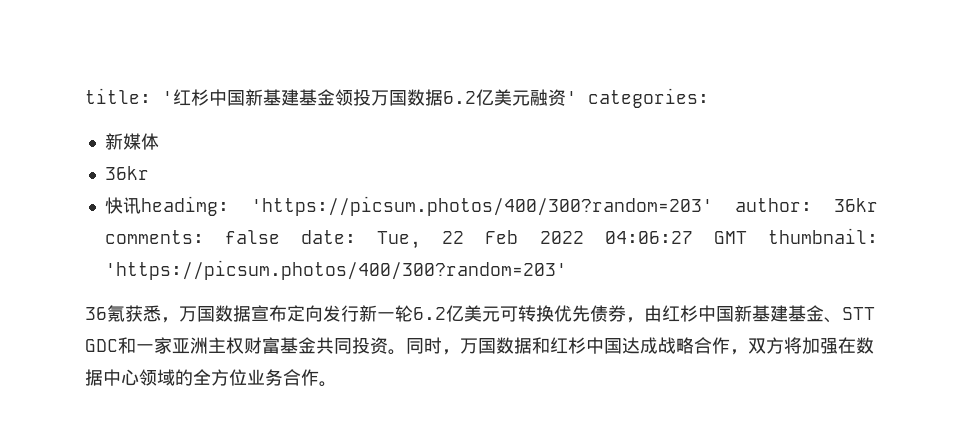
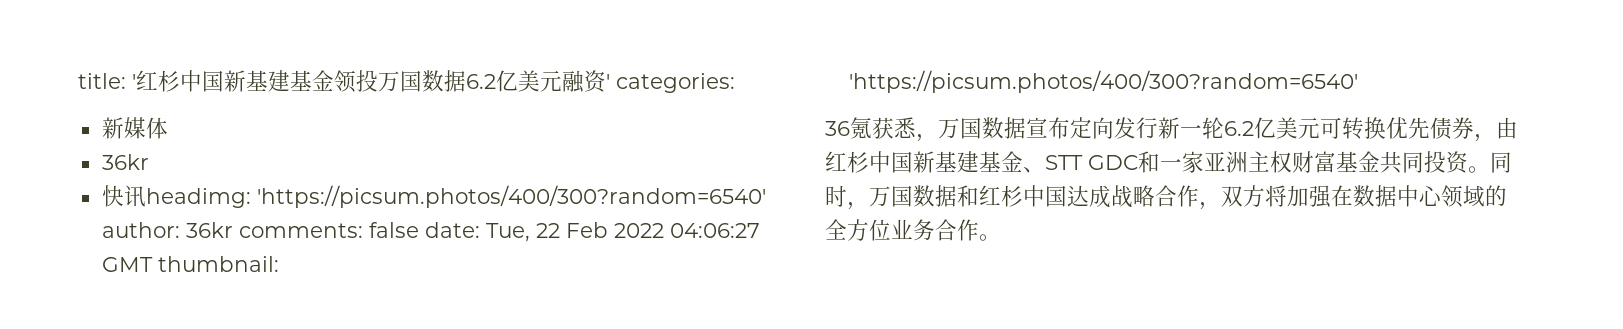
- 快讯headimg: 'https://picsum.photos/400/300?random=203' author: 36kr comments: false date: Tue, 22 Feb 2022 04:06:27 GMT thumbnail: 'https://picsum.photos/400/300?random=203'
+ 快讯headimg: 'https://picsum.photos/400/300?random=6540' author: 36kr comments: false date: Tue, 22 Feb 2022 04:06:27 GMT thumbnail: 'https://picsum.photos/400/300?random=6540'

